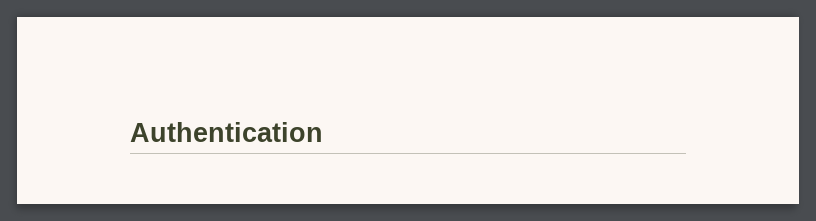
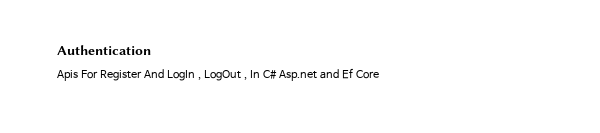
+ Apis For Register And LogIn , LogOut , In C# Asp.net and Ef Core

